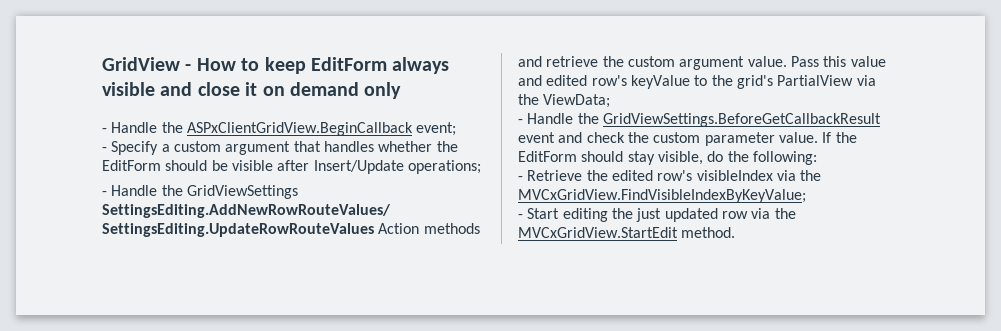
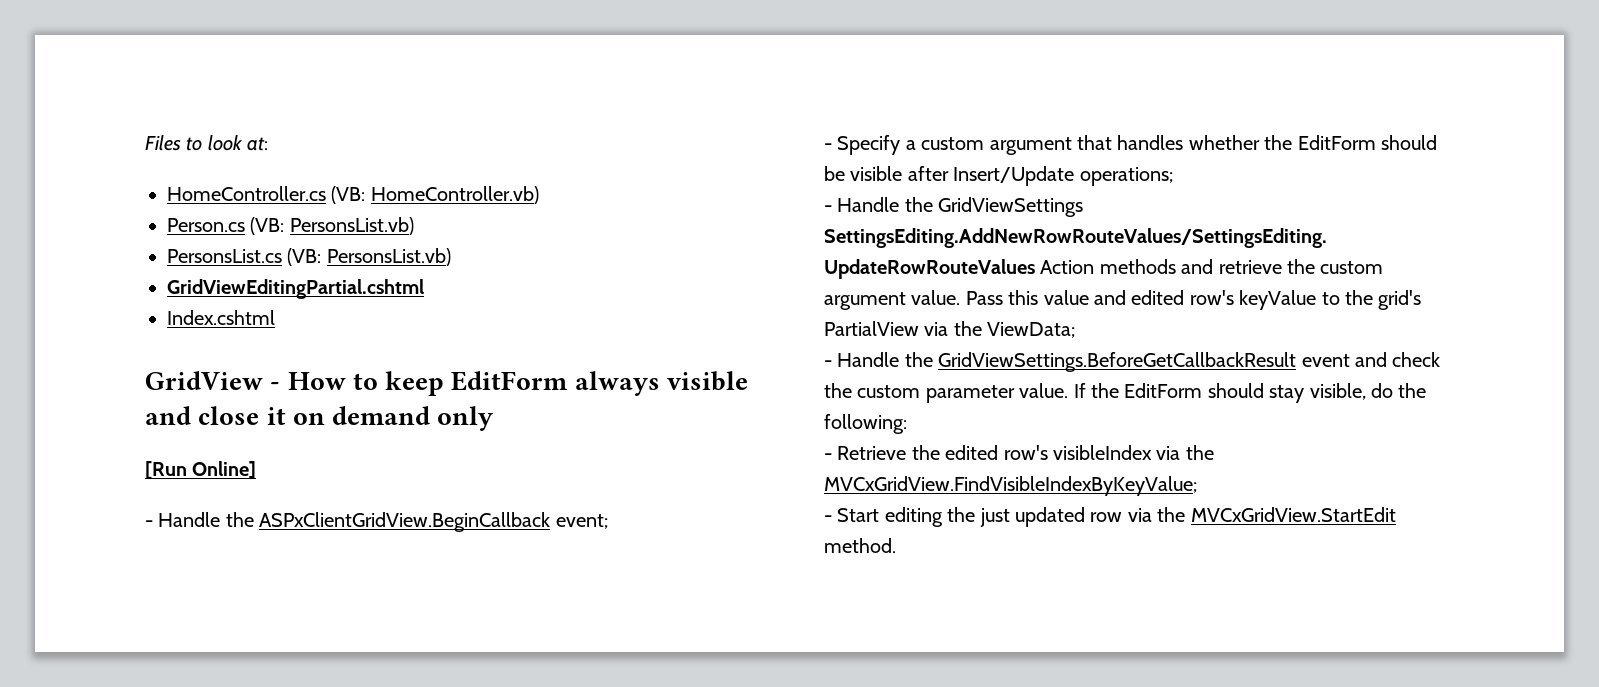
+ Files to look at:
+ HomeController.cs (VB: HomeController.vb)
+ Person.cs (VB: PersonsList.vb)
+ PersonsList.cs (VB: PersonsList.vb)
+ GridViewEditingPartial.cshtml
+ Index.cshtml
+ [Run Online]

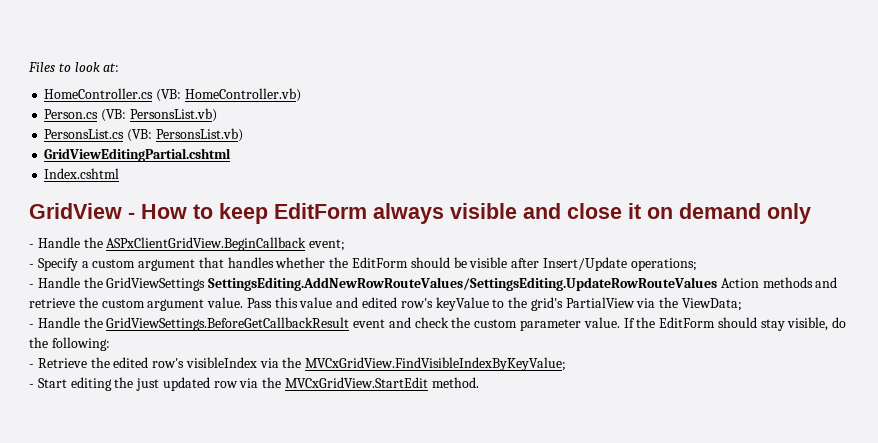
- [Run Online]

